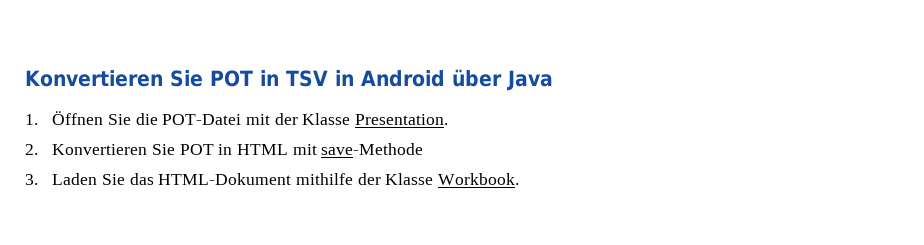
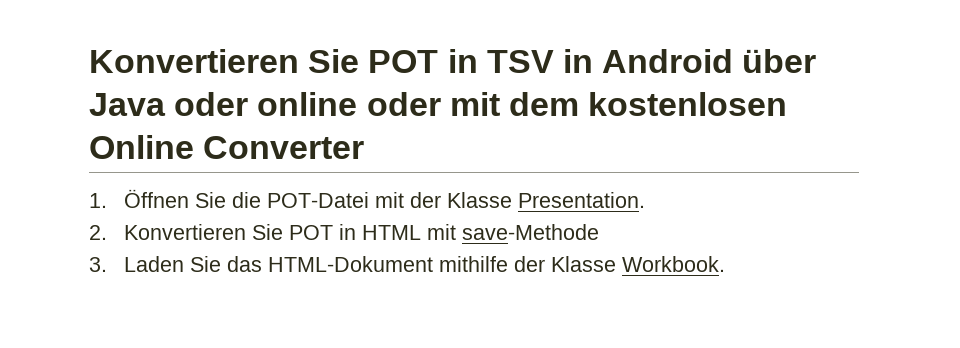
- Konvertieren Sie POT in TSV in Android über Java
+ Konvertieren Sie POT in TSV in Android über Java oder online oder mit dem kostenlosen Online Converter

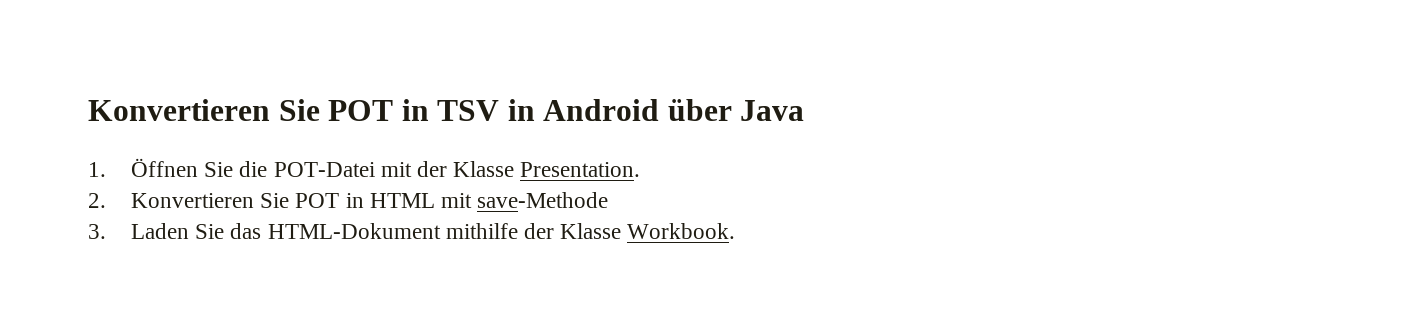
- Konvertieren Sie POT in TSV in Android über Java oder online oder mit dem kostenlosen Online Converter
+ Konvertieren Sie POT in TSV in Android über Java

